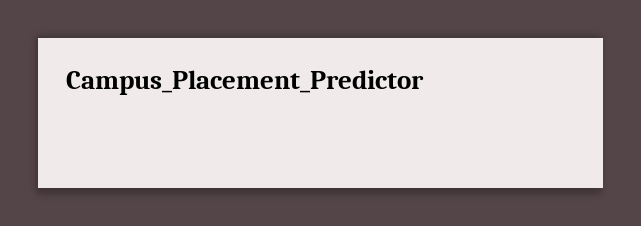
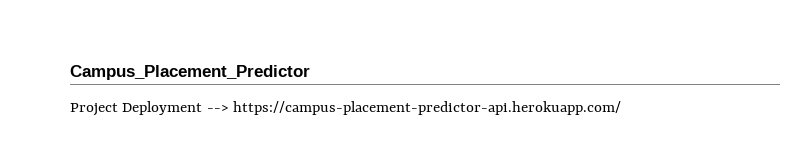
+ Project Deployment --> https://campus-placement-predictor-api.herokuapp.com/

